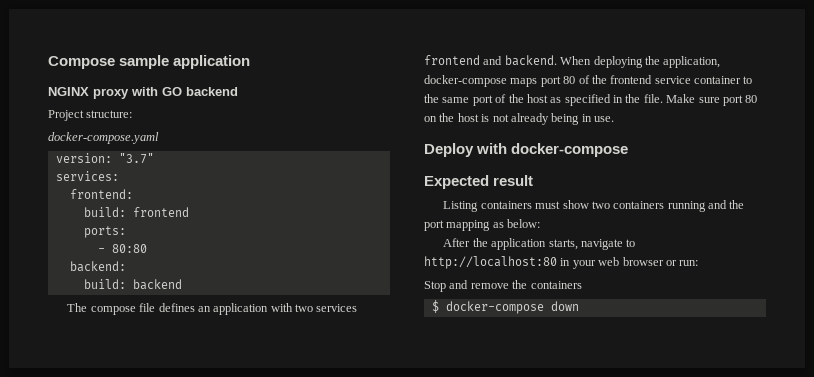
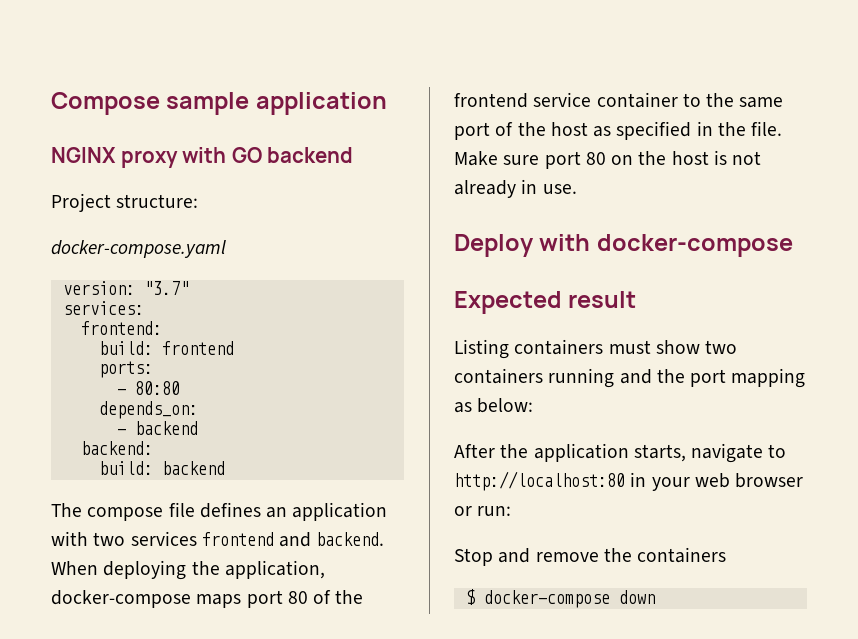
+ depends_on:
+ - backend
- Make sure port 80 on the host is not already being in use.
+ Make sure port 80 on the host is not already in use.

